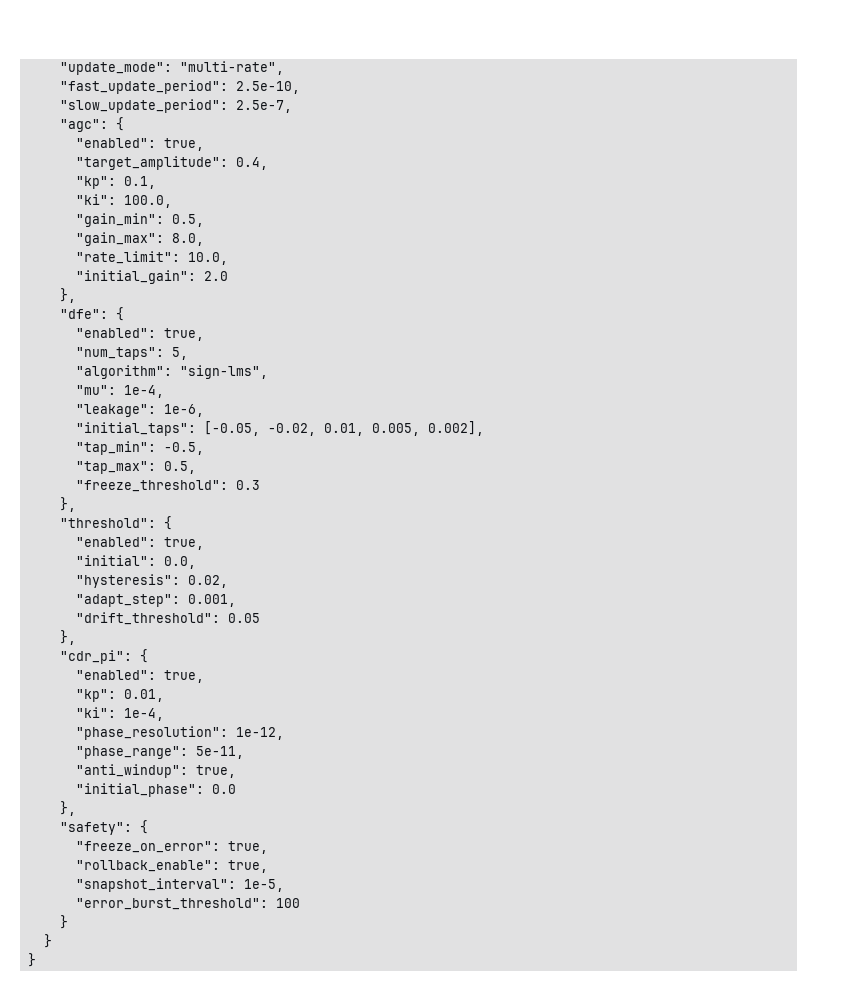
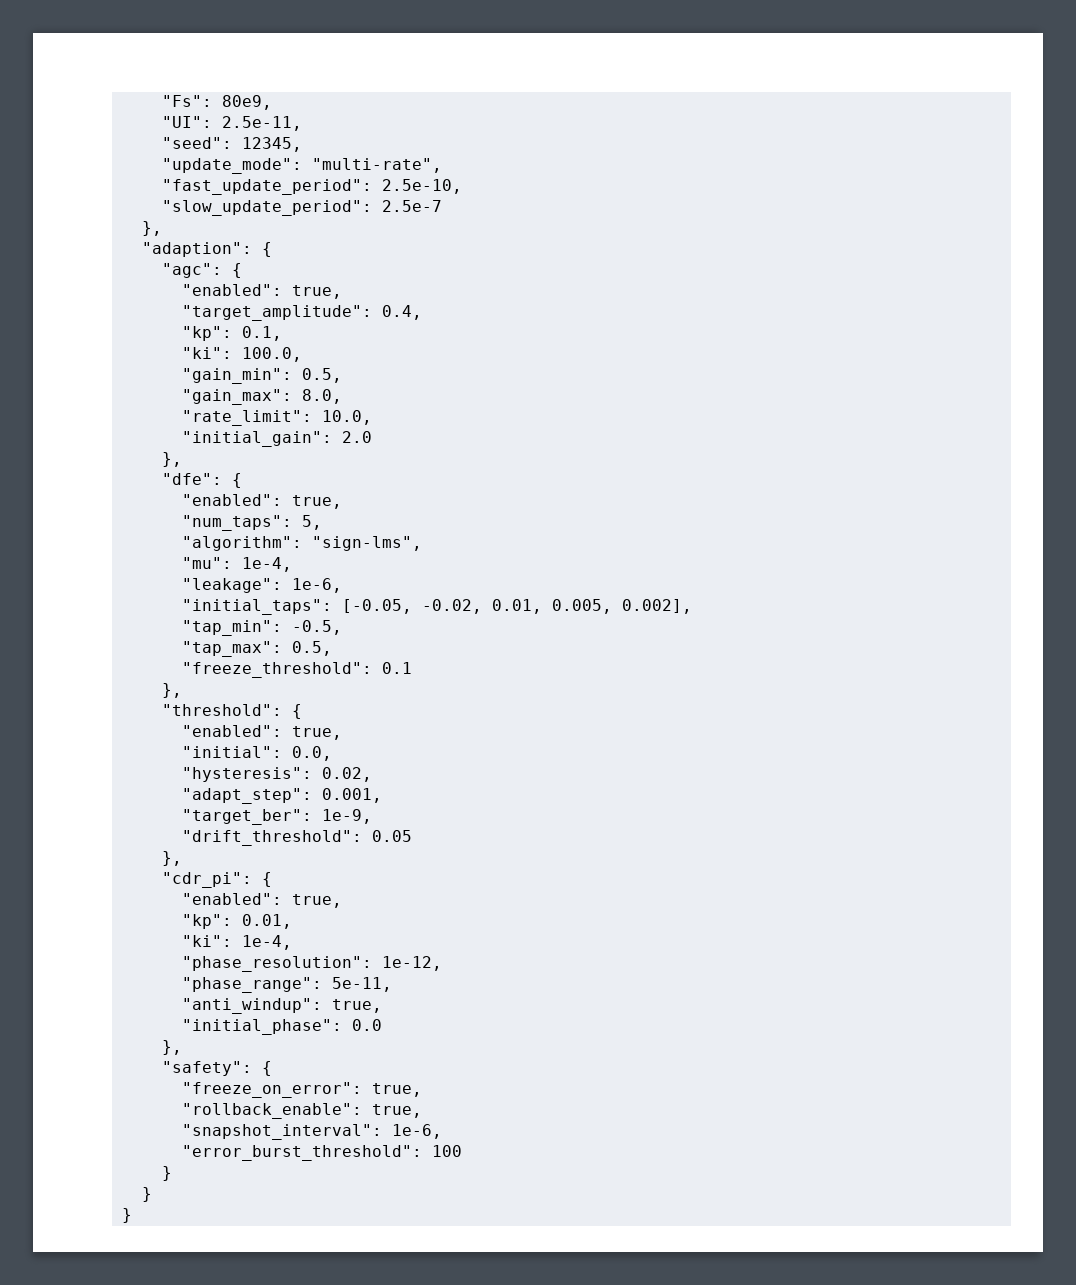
+ "Fs": 80e9,
+ "UI": 2.5e-11,
+ "seed": 12345,
- "slow_update_period": 2.5e-7,
+ "slow_update_period": 2.5e-7
+ },
+ "adaption": {
- "freeze_threshold": 0.3
+ "freeze_threshold": 0.1
+ "target_ber": 1e-9,
- "snapshot_interval": 1e-5,
+ "snapshot_interval": 1e-6,

